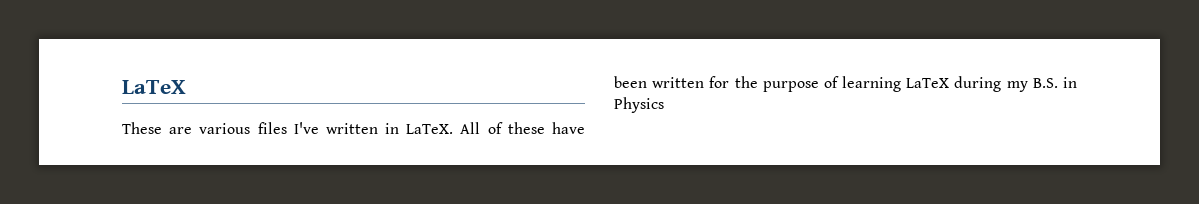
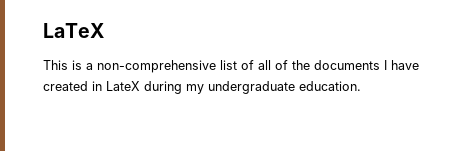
- These are various files I've written in LaTeX. All of these have been written for the purpose of learning LaTeX during my B.S. in Physics
+ This is a non-comprehensive list of all of the documents I have created in LateX during my undergraduate education.

